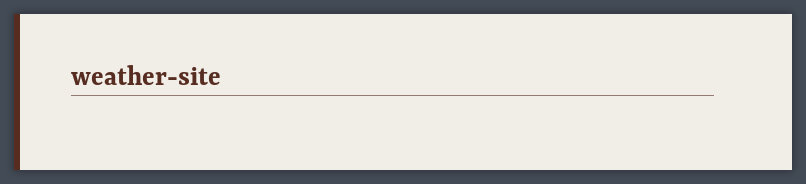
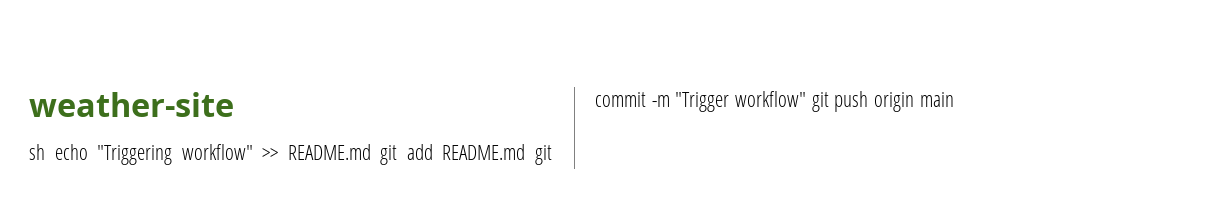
+ sh echo "Triggering workflow" >> README.md git add README.md git commit -m "Trigger workflow" git push origin main

